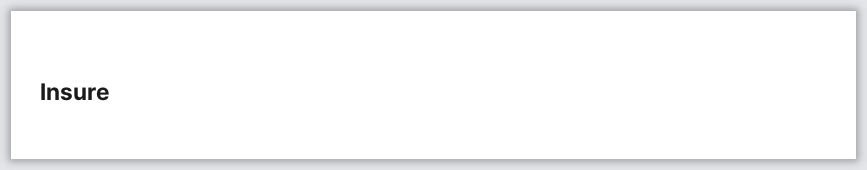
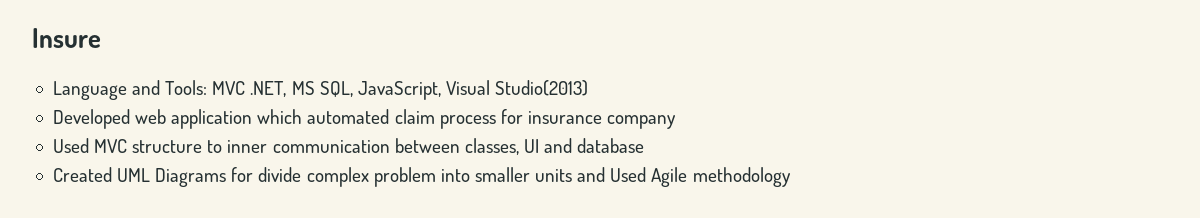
+ Language and Tools: MVC .NET, MS SQL, JavaScript, Visual Studio(2013)
+ Developed web application which automated claim process for insurance company
+ Used MVC structure to inner communication between classes, UI and database
+ Created UML Diagrams for divide complex problem into smaller units and Used Agile methodology

